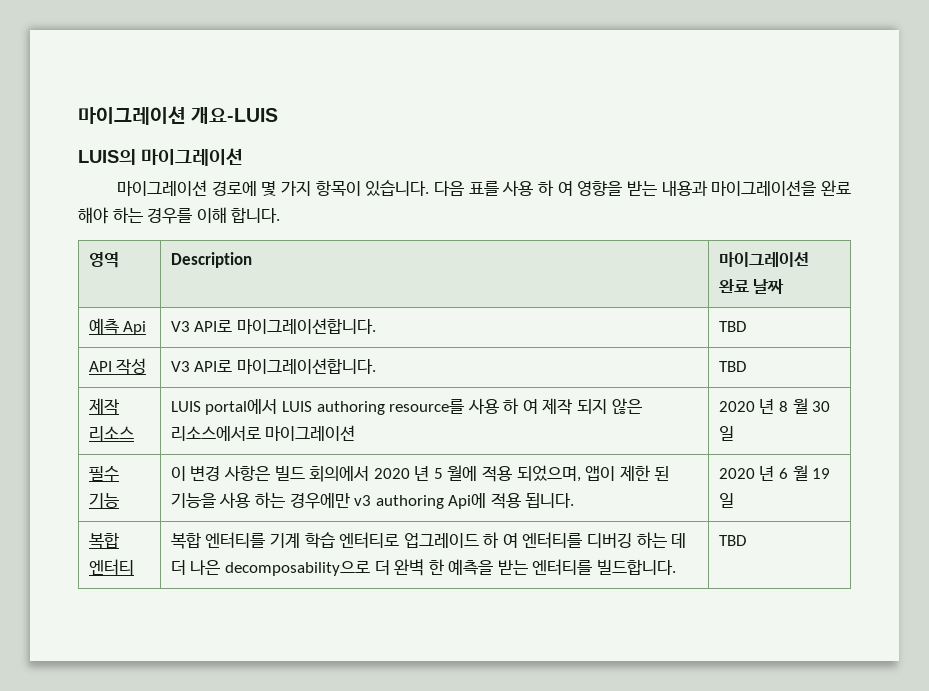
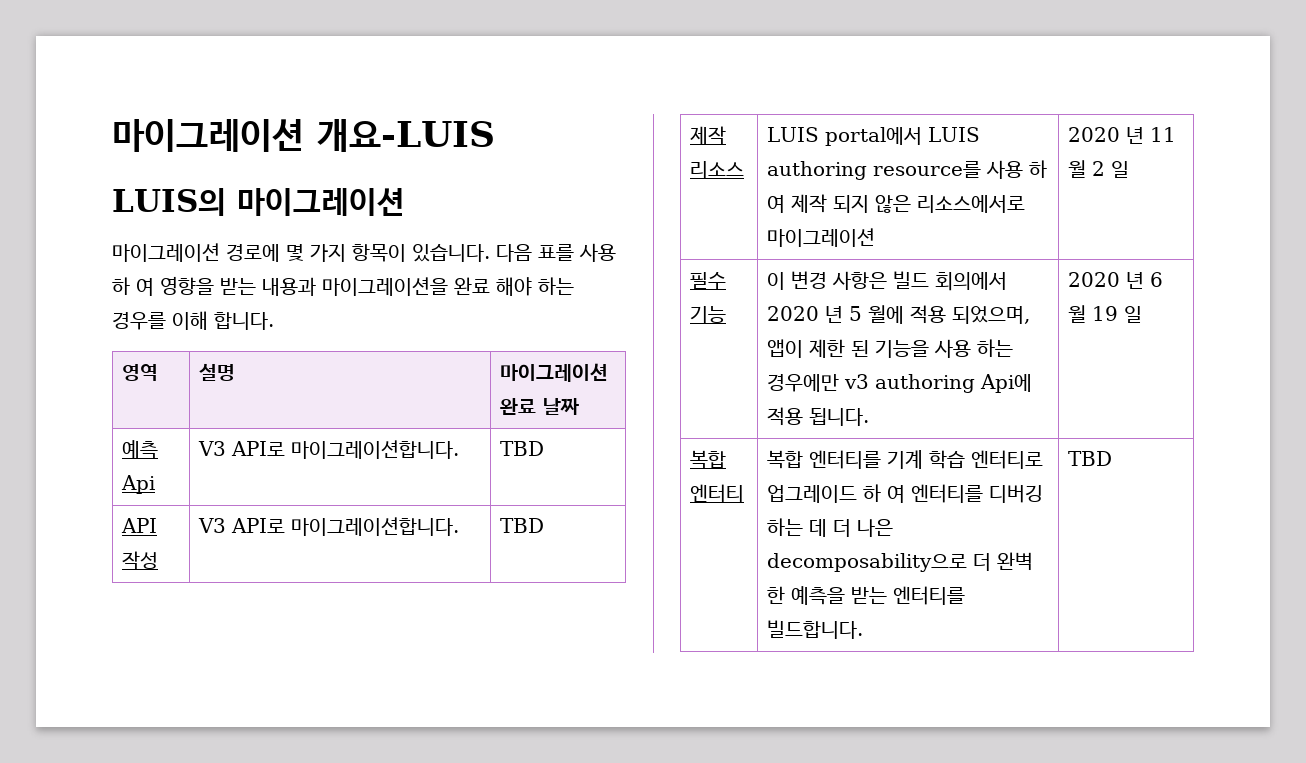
- 영역 | Description | 마이그레이션 완료 날짜
+ 영역 | 설명 | 마이그레이션 완료 날짜
- 제작 리소스 | LUIS portal에서 LUIS authoring resource를 사용 하 여 제작 되지 않은 리소스에서로 마이그레이션 | 2020 년 8 월 30 일
+ 제작 리소스 | LUIS portal에서 LUIS authoring resource를 사용 하 여 제작 되지 않은 리소스에서로 마이그레이션 | 2020 년 11 월 2 일

